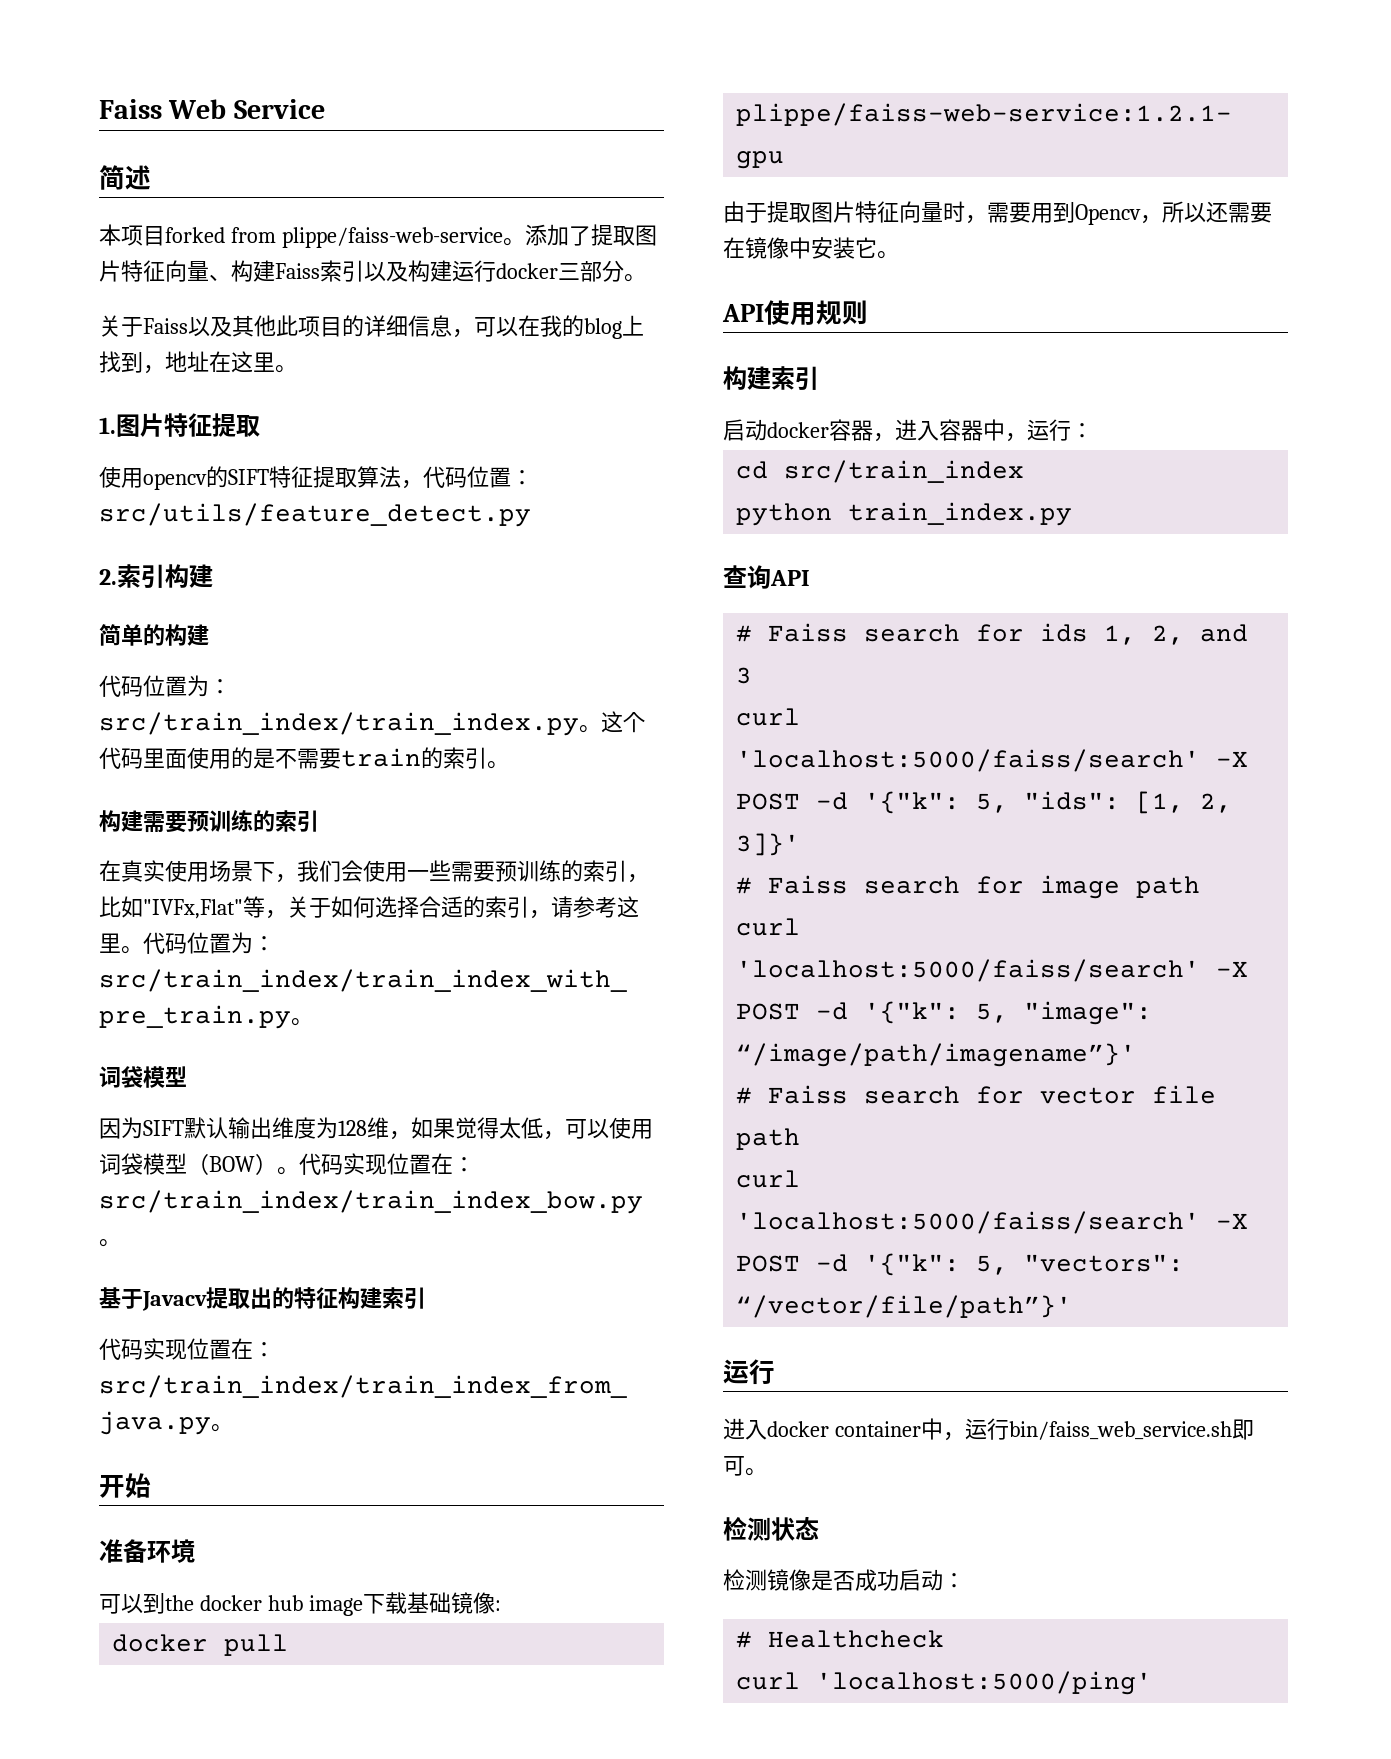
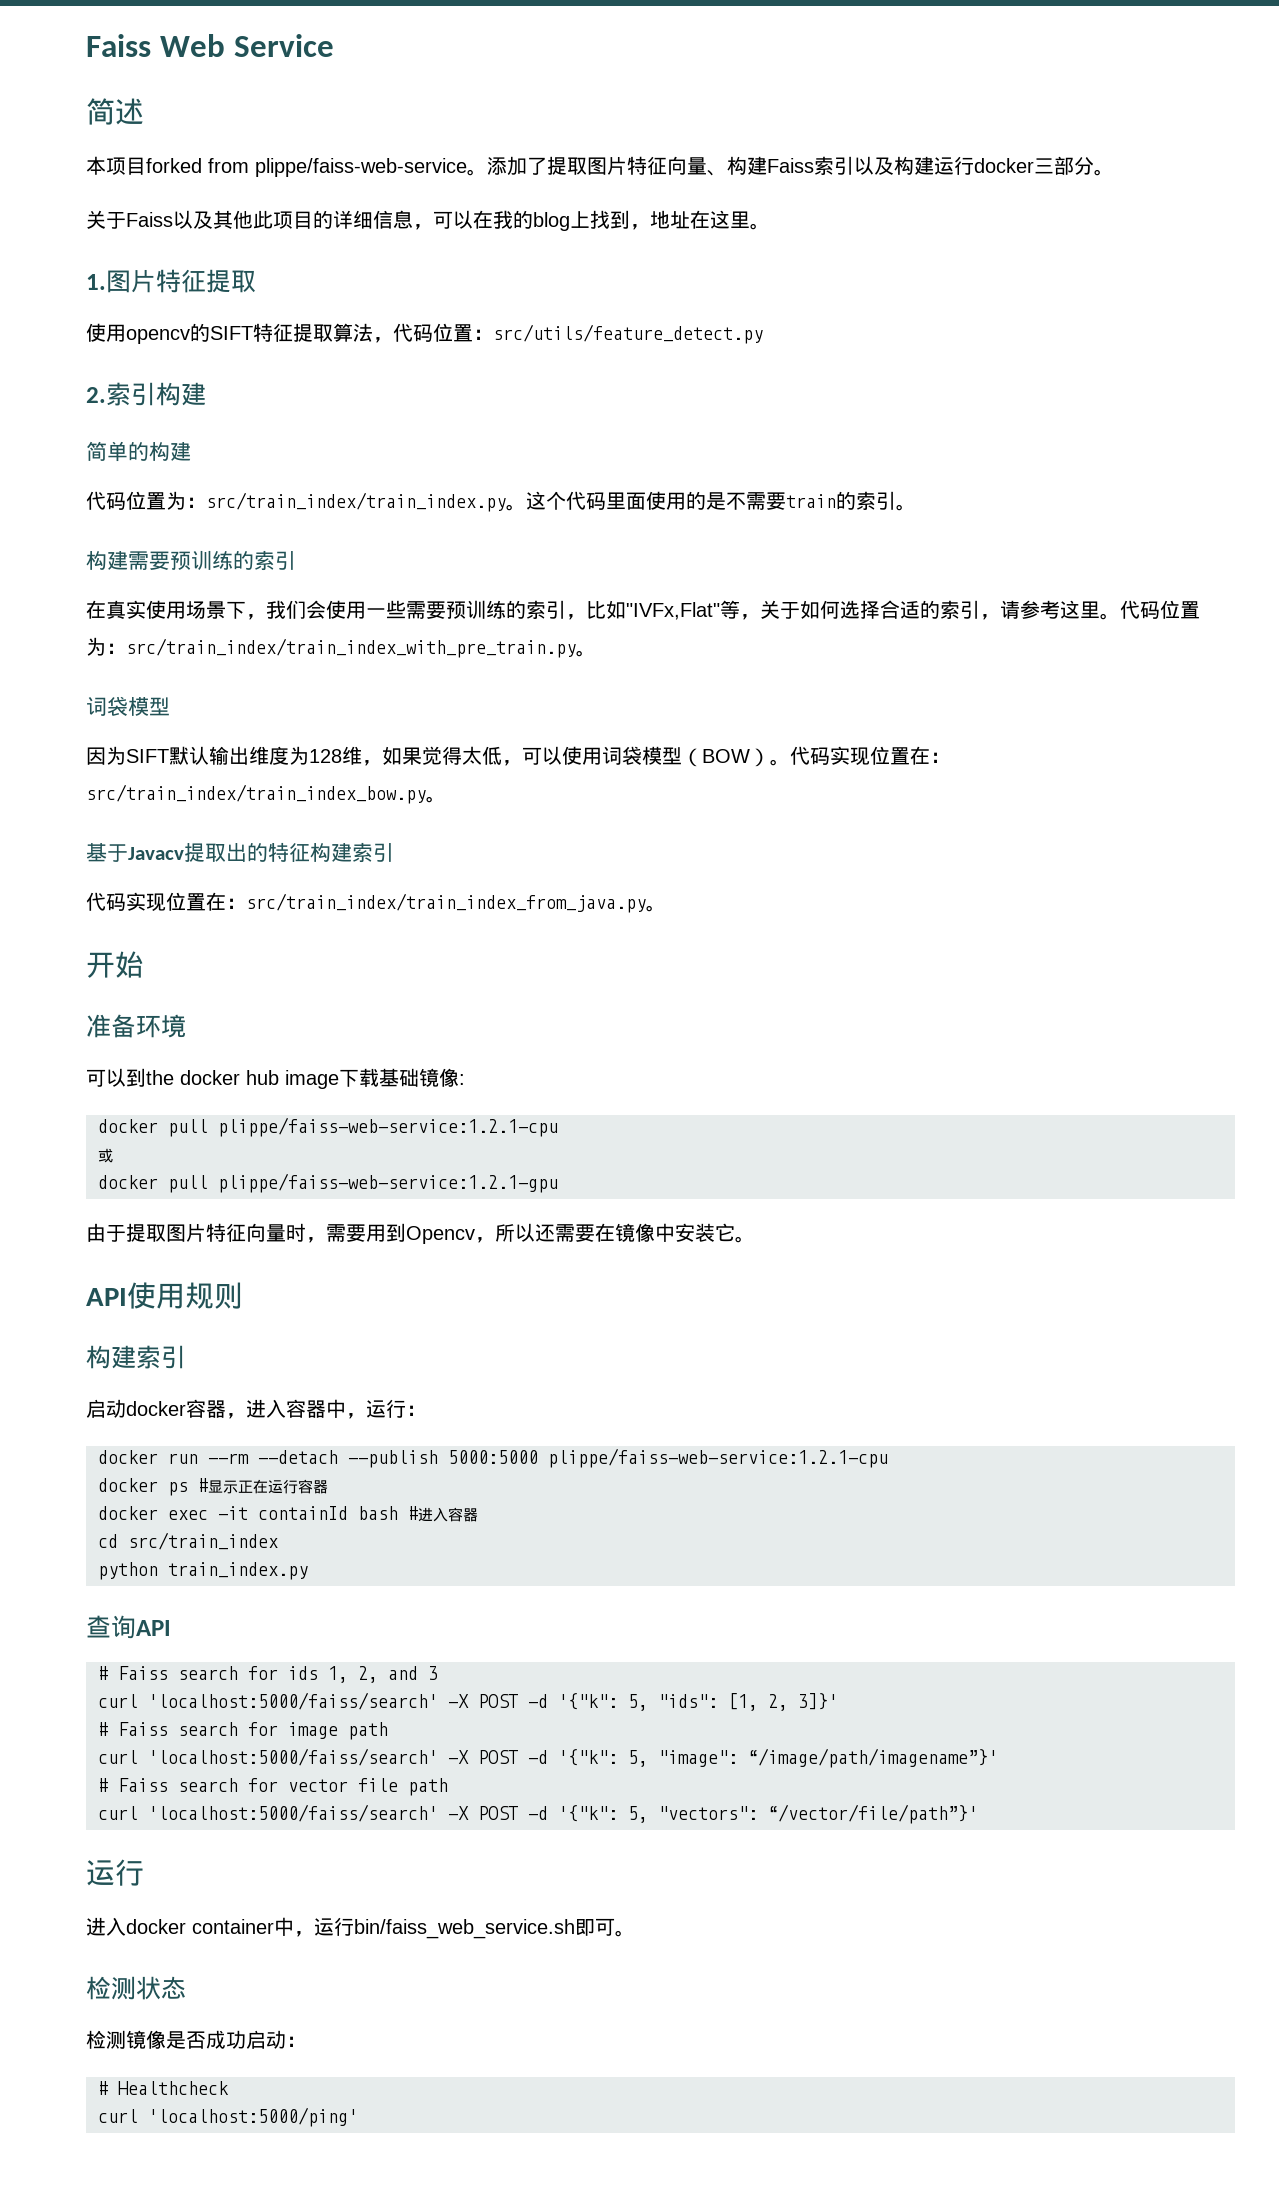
+ docker pull plippe/faiss-web-service:1.2.1-cpu
+ 或
+ docker run --rm --detach --publish 5000:5000 plippe/faiss-web-service:1.2.1-cpu
+ docker ps #显示正在运行容器
+ docker exec -it containId bash #进入容器

